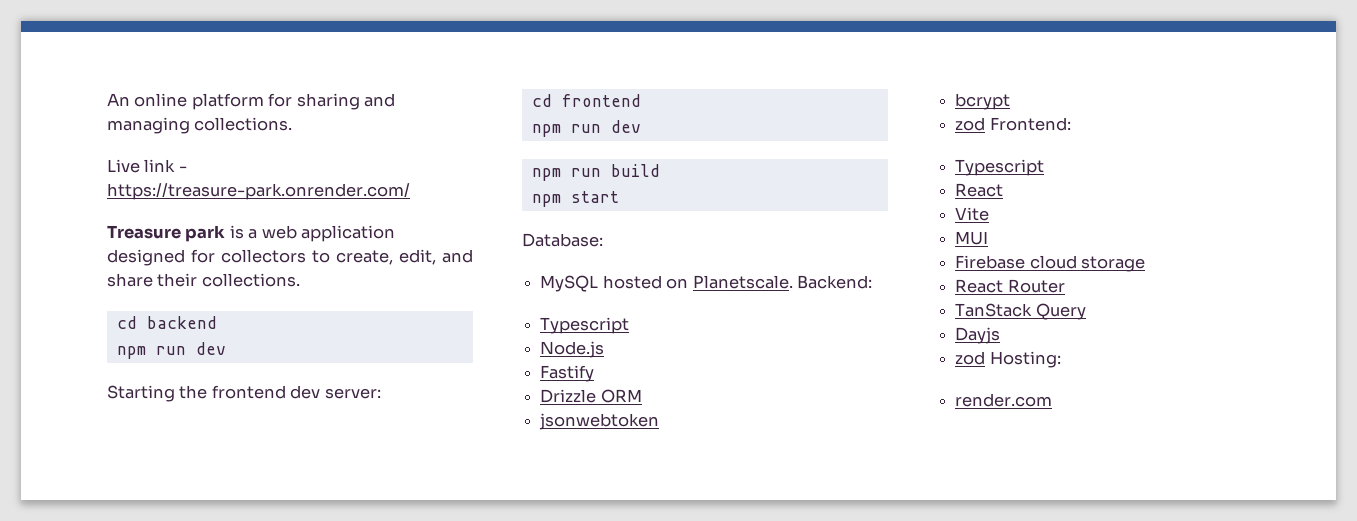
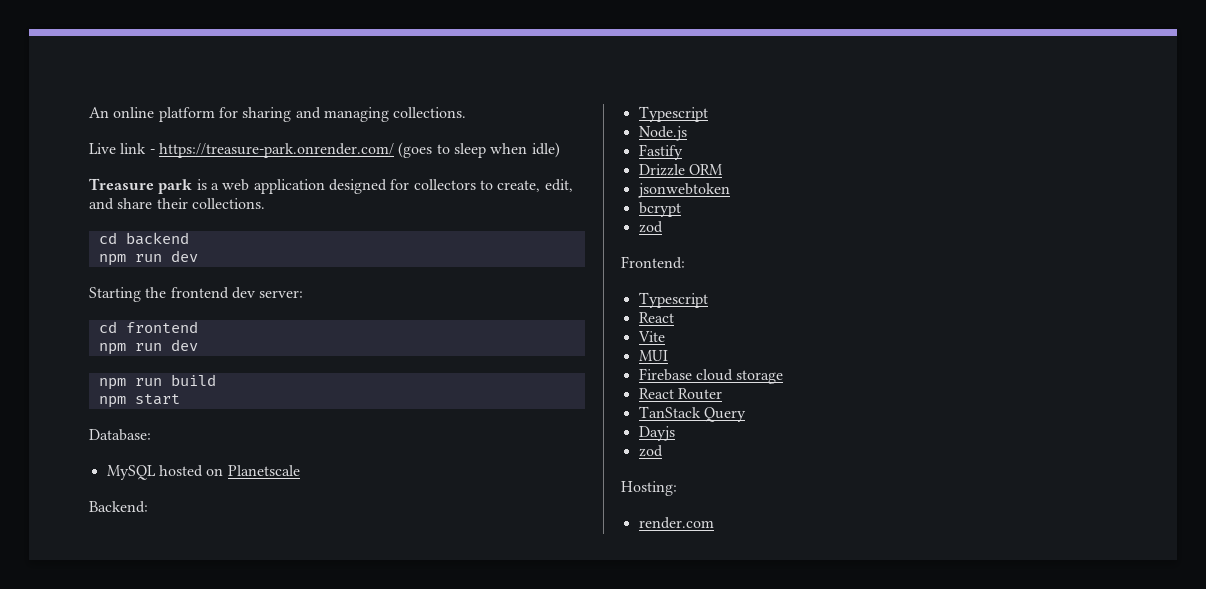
- Live link - https://treasure-park.onrender.com/
+ Live link - https://treasure-park.onrender.com/ (goes to sleep when idle)
- MySQL hosted on Planetscale. Backend:
+ MySQL hosted on Planetscale
+ Backend:
  bcrypt
- zod Frontend:
+ zod
+ Frontend:
  Dayjs
- zod Hosting:
+ zod
+ Hosting:

